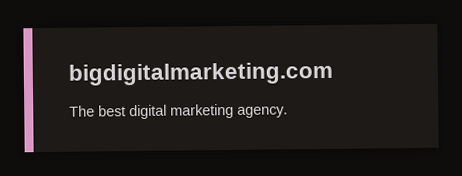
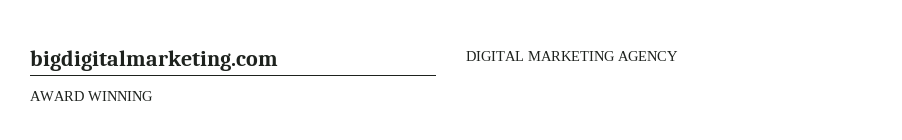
- The best digital marketing agency.
+ AWARD WINNING
+ DIGITAL MARKETING AGENCY

